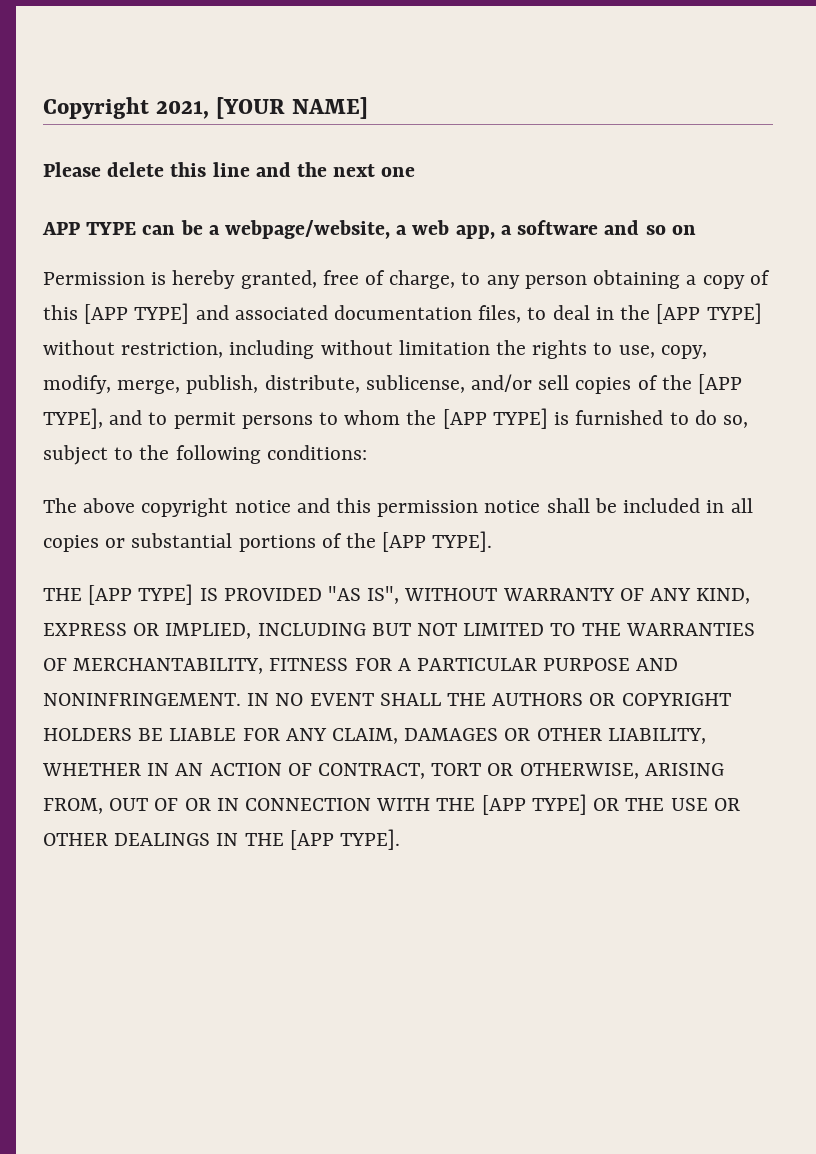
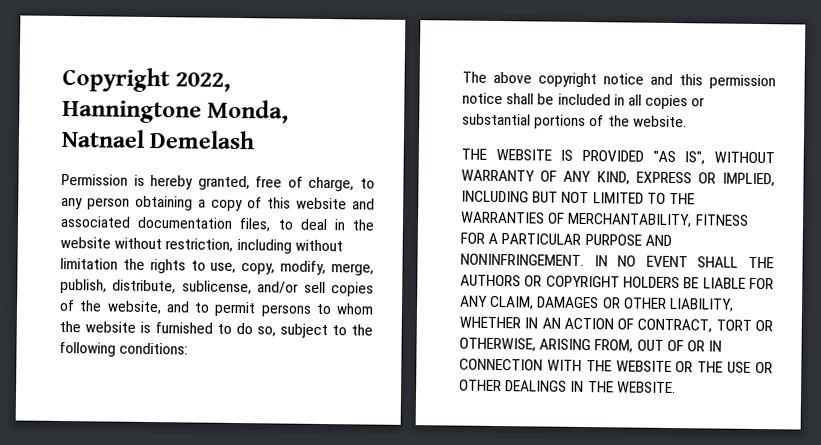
- Copyright 2021, [YOUR NAME]
- Please delete this line and the next one
- APP TYPE can be a webpage/website, a web app, a software and so on
+ Copyright 2022, Hanningtone Monda, Natnael Demelash
- Permission is hereby granted, free of charge, to any person obtaining a copy of this [APP TYPE] and associated documentation files, to deal in the [APP TYPE] without restriction, including without limitation the rights to use, copy, modify, merge, publish, distribute, sublicense, and/or sell copies of the [APP TYPE], and to permit persons to whom the [APP TYPE] is furnished to do so, subject to the following conditions:
+ Permission is hereby granted, free of charge, to any person obtaining a copy of this website and associated documentation files, to deal in the website without restriction, including without limitation the rights to use, copy, modify, merge, publish, distribute, sublicense, and/or sell copies of the website, and to permit persons to whom the website is furnished to do so, subject to the following conditions:
- The above copyright notice and this permission notice shall be included in all copies or substantial portions of the [APP TYPE].
- THE [APP TYPE] IS PROVIDED "AS IS", WITHOUT WARRANTY OF ANY KIND, EXPRESS OR IMPLIED, INCLUDING BUT NOT LIMITED TO THE WARRANTIES OF MERCHANTABILITY, FITNESS FOR A PARTICULAR PURPOSE AND NONINFRINGEMENT.
+ The above copyright notice and this permission notice shall be included in all copies or substantial portions of the website.
+ THE WEBSITE IS PROVIDED "AS IS", WITHOUT WARRANTY OF ANY KIND, EXPRESS OR IMPLIED, INCLUDING BUT NOT LIMITED TO THE WARRANTIES OF MERCHANTABILITY, FITNESS FOR A PARTICULAR PURPOSE AND NONINFRINGEMENT.
- IN NO EVENT SHALL THE AUTHORS OR COPYRIGHT HOLDERS BE LIABLE FOR ANY CLAIM, DAMAGES OR OTHER LIABILITY, WHETHER IN AN ACTION OF CONTRACT, TORT OR OTHERWISE, ARISING FROM, OUT OF OR IN CONNECTION WITH THE [APP TYPE] OR THE USE OR OTHER DEALINGS IN THE [APP TYPE].
+ IN NO EVENT SHALL THE AUTHORS OR COPYRIGHT HOLDERS BE LIABLE FOR ANY CLAIM, DAMAGES OR OTHER LIABILITY, WHETHER IN AN ACTION OF CONTRACT, TORT OR OTHERWISE, ARISING FROM, OUT OF OR IN CONNECTION WITH THE WEBSITE OR THE USE OR OTHER DEALINGS IN THE WEBSITE.

